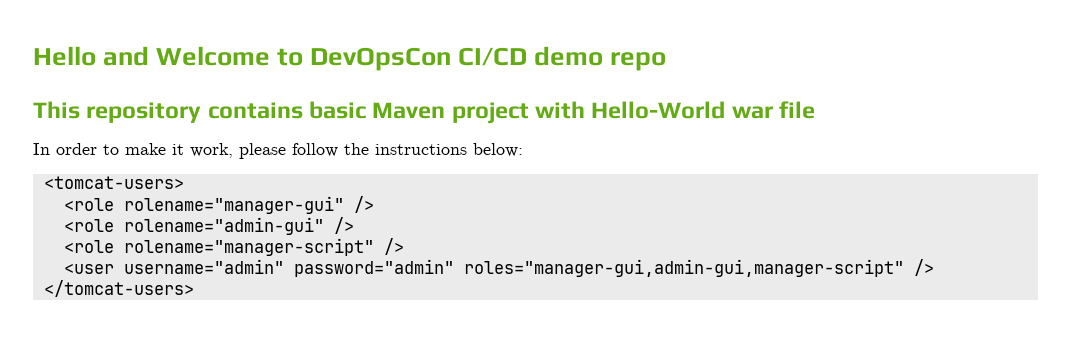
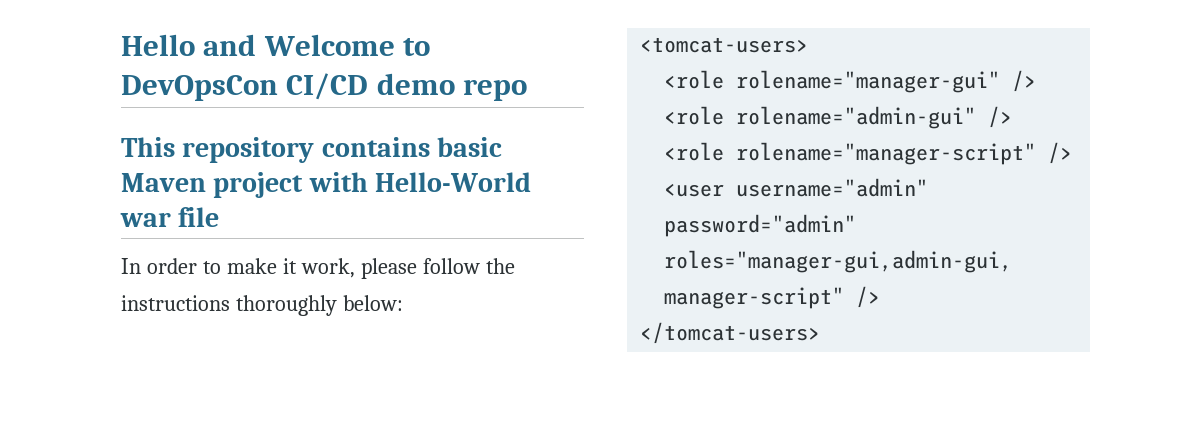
- In order to make it work, please follow the instructions below:
+ In order to make it work, please follow the instructions thoroughly below:

